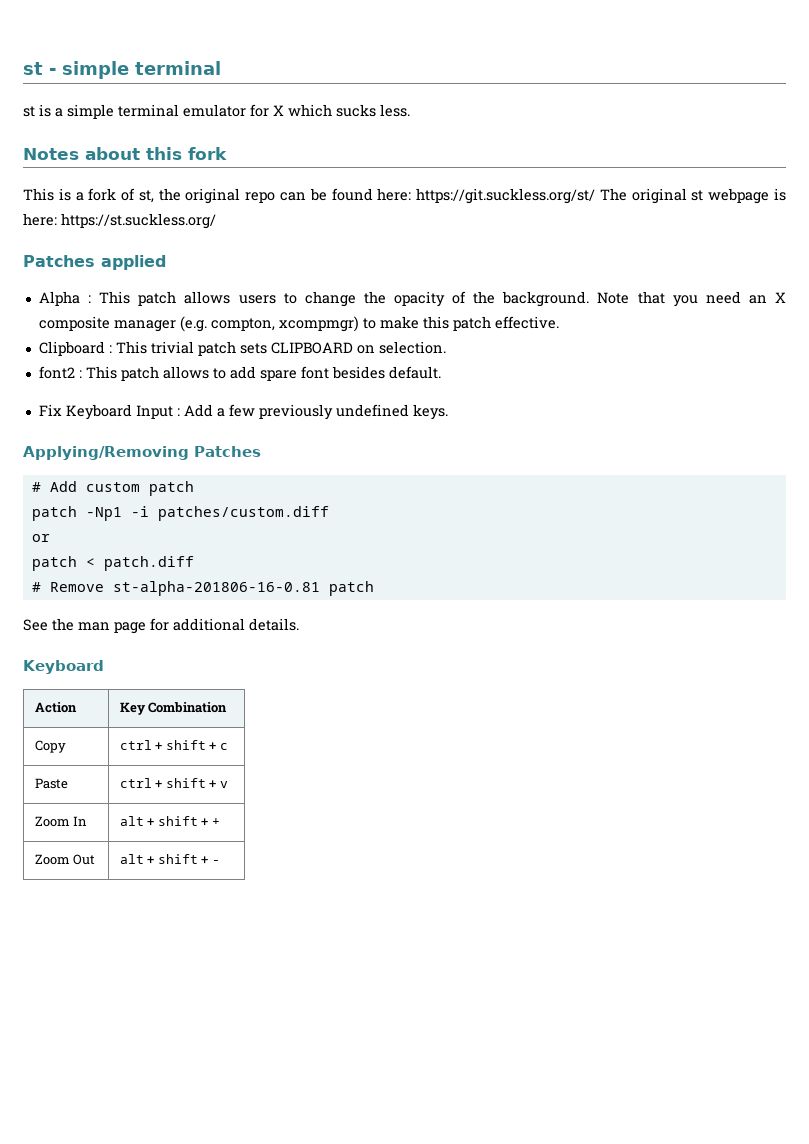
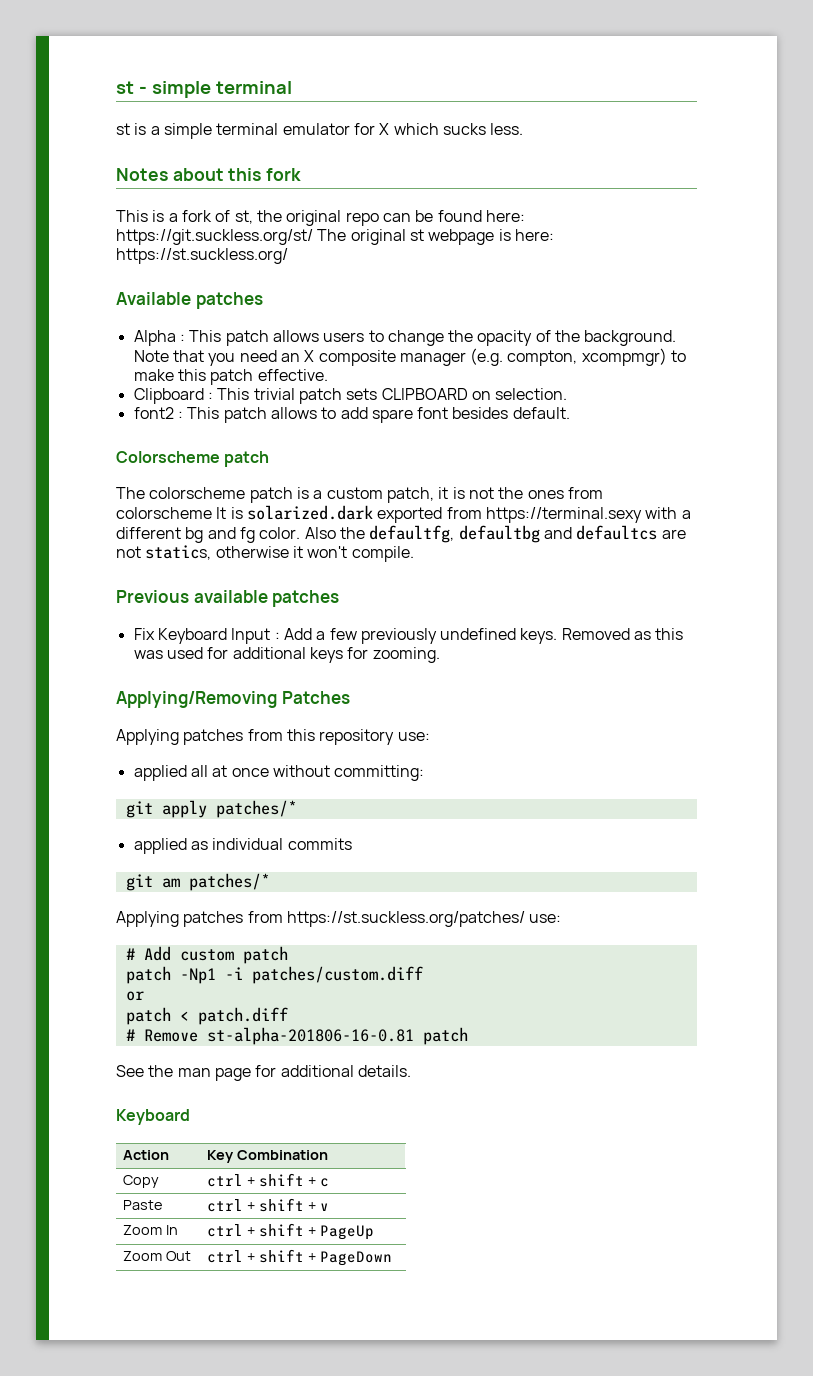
- Patches applied
+ Available patches
+ Colorscheme patch
+ The colorscheme patch is a custom patch, it is not the ones from colorscheme It is solarized.dark exported from https://terminal.sexy with a different bg and fg color. Also the defaultfg, defaultbg and defaultcs are not statics, otherwise it won't compile.
+ Previous available patches
- Fix Keyboard Input : Add a few previously undefined keys.
+ Fix Keyboard Input : Add a few previously undefined keys. Removed as this was used for additional keys for zooming.
  Applying/Removing Patches
+ Applying patches from this repository use:
+ applied all at once without committing:
+ git apply patches/*
+ applied as individual commits
+ git am patches/*
+ Applying patches from https://st.suckless.org/patches/ use:
- Zoom In | alt + shift + +
+ Zoom In | ctrl + shift + PageUp
- Zoom Out | alt + shift + -
+ Zoom Out | ctrl + shift + PageDown

